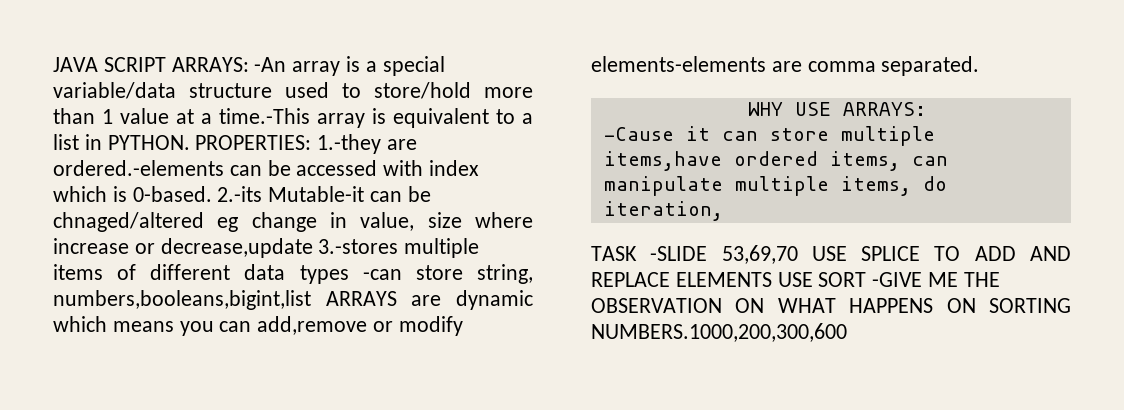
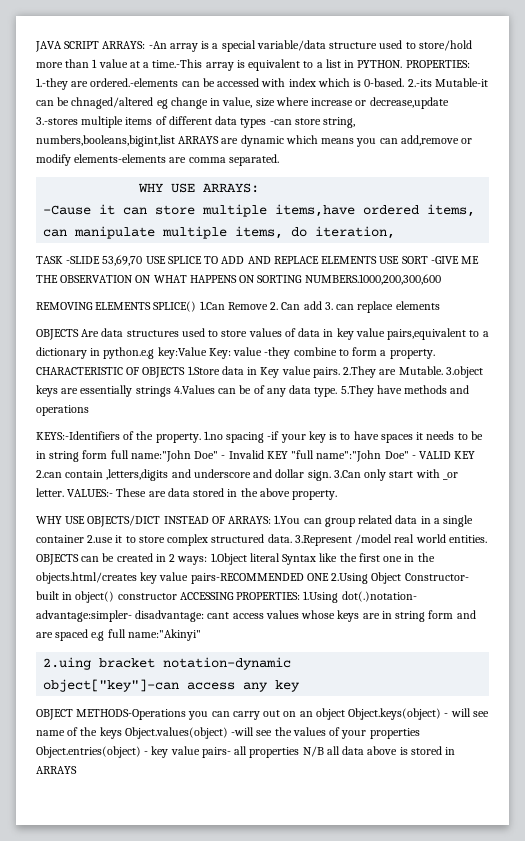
+ REMOVING ELEMENTS SPLICE() 1.Can Remove 2. Can add 3. can replace elements
+ OBJECTS Are data structures used to store values of data in key value pairs,equivalent to a dictionary in python.e.g key:Value Key: value -they combine to form a property. CHARACTERISTIC OF OBJECTS 1.Store data in Key value pairs. 2.They are Mutable. 3.object keys are essentially strings 4.Values can be of any data type. 5.They have methods and operations
+ KEYS:-Identifiers of the property. 1.no spacing -if your key is to have spaces it needs to be in string form full name:"John Doe" - Invalid KEY "full name":"John Doe" - VALID KEY 2.can contain ,letters,digits and underscore and dollar sign. 3.Can only start with _or letter. VALUES:- These are data stored in the above property.
+ WHY USE OBJECTS/DICT INSTEAD OF ARRAYS: 1.You can group related data in a single container 2.use it to store complex structured data. 3.Represent /model real world entities. OBJECTS can be created in 2 ways: 1.Object literal Syntax like the first one in the objects.html/creates key value pairs-RECOMMENDED ONE 2.Using Object Constructor- built in object() constructor ACCESSING PROPERTIES: 1.Using dot(.)notation- advantage:simpler- disadvantage: cant access values whose keys are in string form and are spaced e.g full name:"Akinyi"
+ 2.uing bracket notation-dynamic
+ object["key"]-can access any key
+ OBJECT METHODS-Operations you can carry out on an object Object.keys(object) - will see name of the keys Object.values(object) -will see the values of your properties Object.entries(object) - key value pairs- all properties N/B all data above is stored in ARRAYS

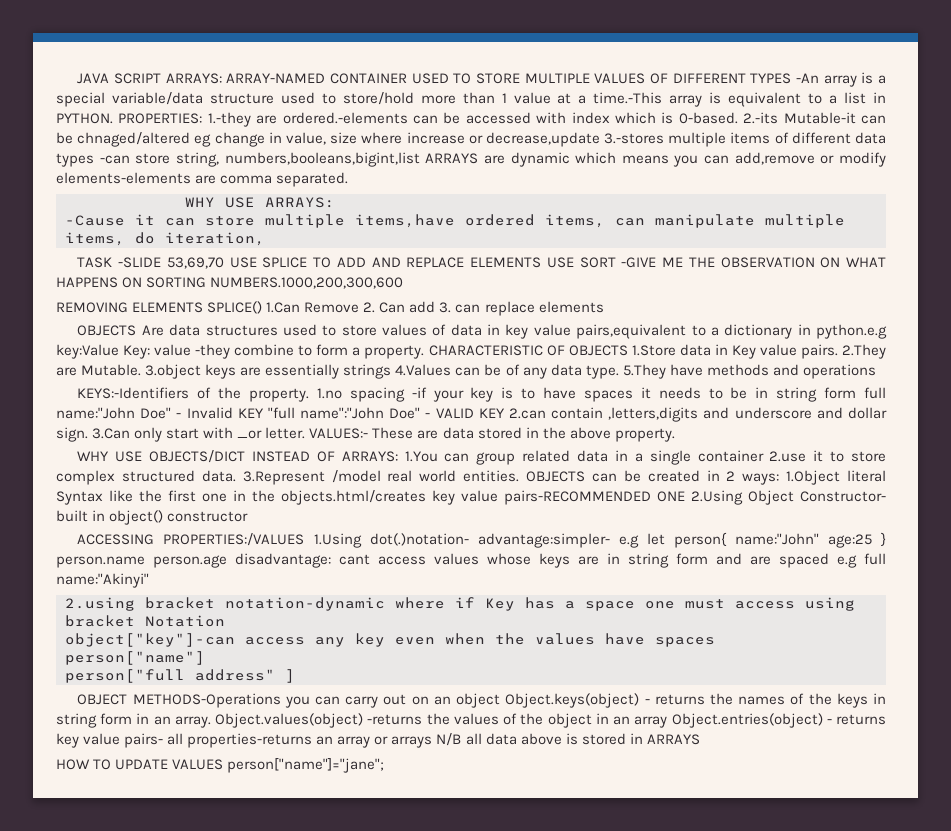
- JAVA SCRIPT ARRAYS: -An array is a special variable/data structure used to store/hold more than 1 value at a time.-This array is equivalent to a list in PYTHON.
+ JAVA SCRIPT ARRAYS: ARRAY-NAMED CONTAINER USED TO STORE MULTIPLE VALUES OF DIFFERENT TYPES -An array is a special variable/data structure used to store/hold more than 1 value at a time.-This array is equivalent to a list in PYTHON.
- OBJECTS can be created in 2 ways: 1.Object literal Syntax like the first one in the objects.html/creates key value pairs-RECOMMENDED ONE 2.Using Object Constructor- built in object() constructor ACCESSING PROPERTIES: 1.Using dot(.)notation- advantage:simpler- disadvantage: cant access values whose keys are in string form and are spaced e.g full name:"Akinyi"
+ OBJECTS can be created in 2 ways: 1.Object literal Syntax like the first one in the objects.html/creates key value pairs-RECOMMENDED ONE 2.Using Object Constructor- built in object() constructor
+ ACCESSING PROPERTIES:/VALUES 1.Using dot(.)notation- advantage:simpler- e.g let person{ name:"John" age:25 } person.name person.age disadvantage: cant access values whose keys are in string form and are spaced e.g full name:"Akinyi"
- 2.uing bracket notation-dynamic
- object["key"]-can access any key
+ 2.using bracket notation-dynamic where if Key has a space one must access using bracket Notation
+ object["key"]-can access any key even when the values have spaces
+ person["name"]
+ person["full address" ]
- OBJECT METHODS-Operations you can carry out on an object Object.keys(object) - will see name of the keys Object.values(object) -will see the values of your properties Object.entries(object) - key value pairs- all properties N/B all data above is stored in ARRAYS
+ OBJECT METHODS-Operations you can carry out on an object Object.keys(object) - returns the names of the keys in string form in an array. Object.values(object) -returns the values of the object in an array Object.entries(object) - returns key value pairs- all properties-returns an array or arrays N/B all data above is stored in ARRAYS
+ HOW TO UPDATE VALUES person["name"]="jane";

